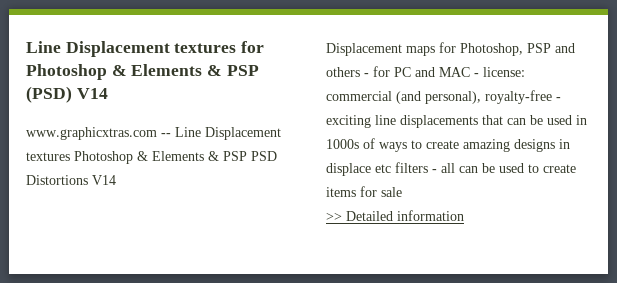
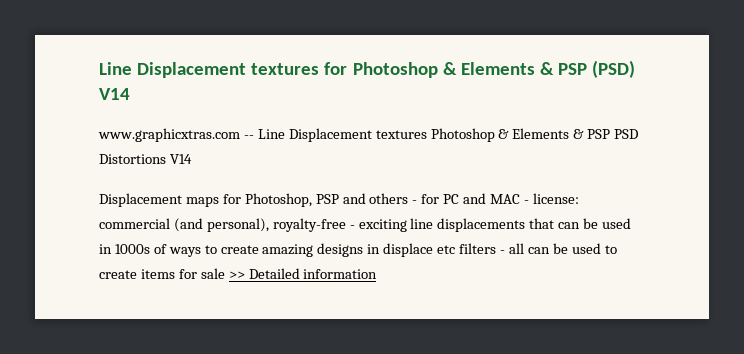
- Displacement maps for Photoshop, PSP and others - for PC and MAC - license: commercial (and personal), royalty-free - exciting line displacements that can be used in 1000s of ways to create amazing designs in displace etc filters - all can be used to create items for sale
- >> Detailed information
+ Displacement maps for Photoshop, PSP and others - for PC and MAC - license: commercial (and personal), royalty-free - exciting line displacements that can be used in 1000s of ways to create amazing designs in displace etc filters - all can be used to create items for sale >> Detailed information

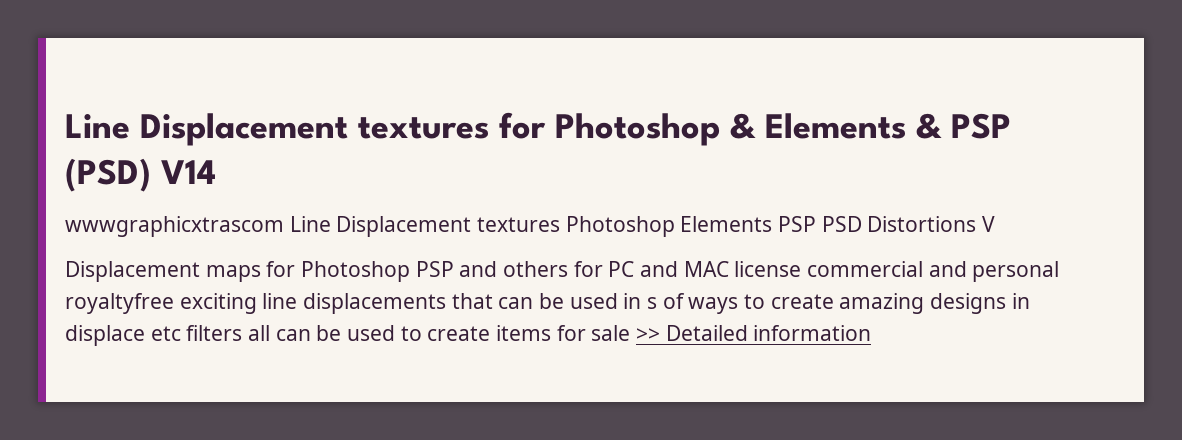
- www.graphicxtras.com -- Line Displacement textures Photoshop & Elements & PSP PSD Distortions V14
+ wwwgraphicxtrascom Line Displacement textures Photoshop Elements PSP PSD Distortions V
- Displacement maps for Photoshop, PSP and others - for PC and MAC - license: commercial (and personal), royalty-free - exciting line displacements that can be used in 1000s of ways to create amazing designs in displace etc filters - all can be used to create items for sale >> Detailed information
+ Displacement maps for Photoshop PSP and others for PC and MAC license commercial and personal royaltyfree exciting line displacements that can be used in s of ways to create amazing designs in displace etc filters all can be used to create items for sale >> Detailed information

